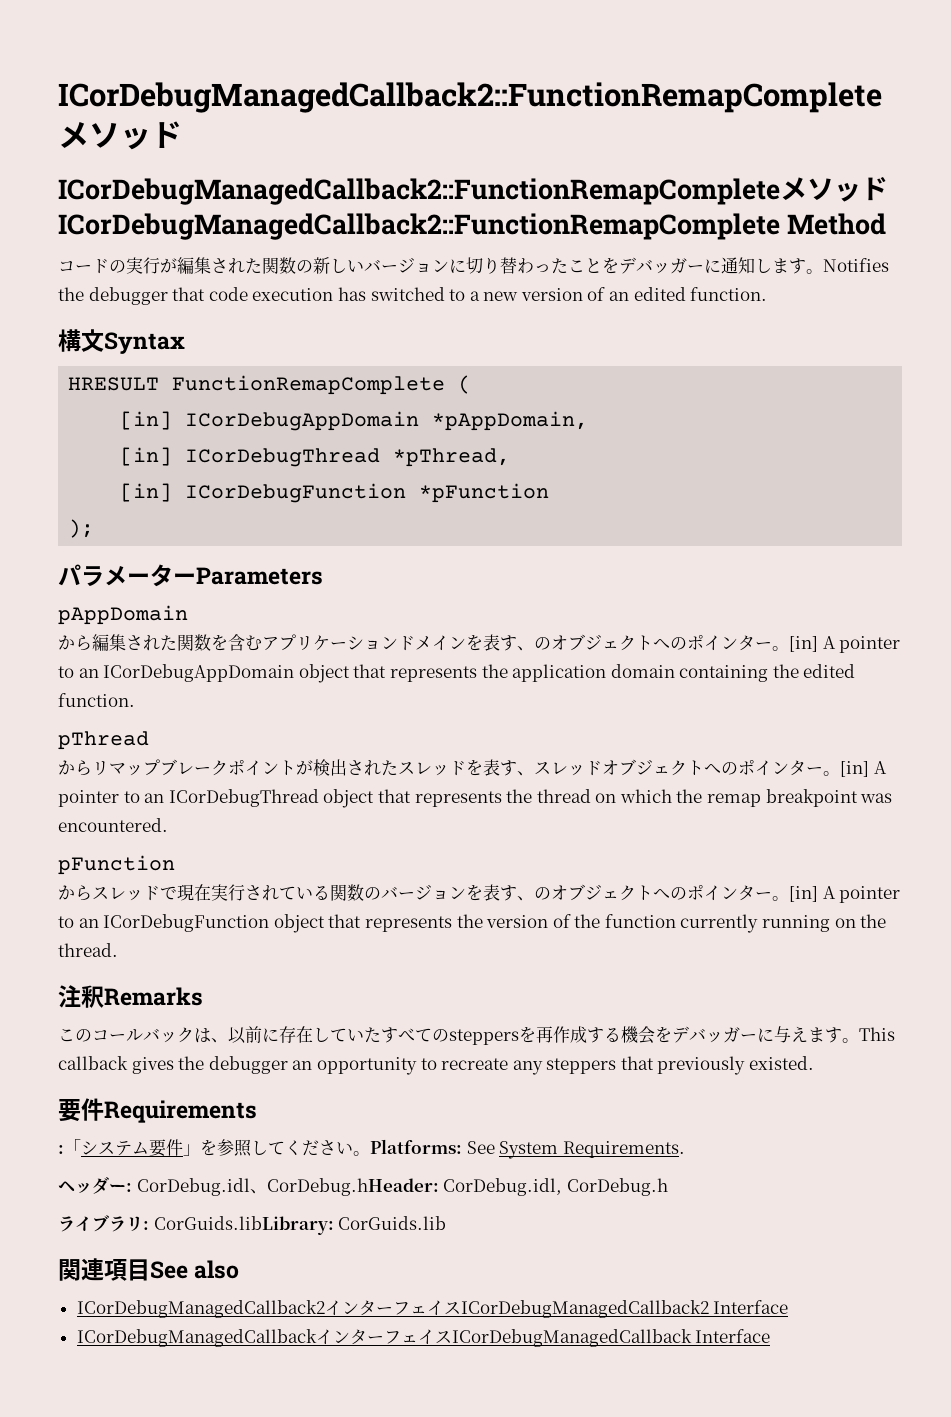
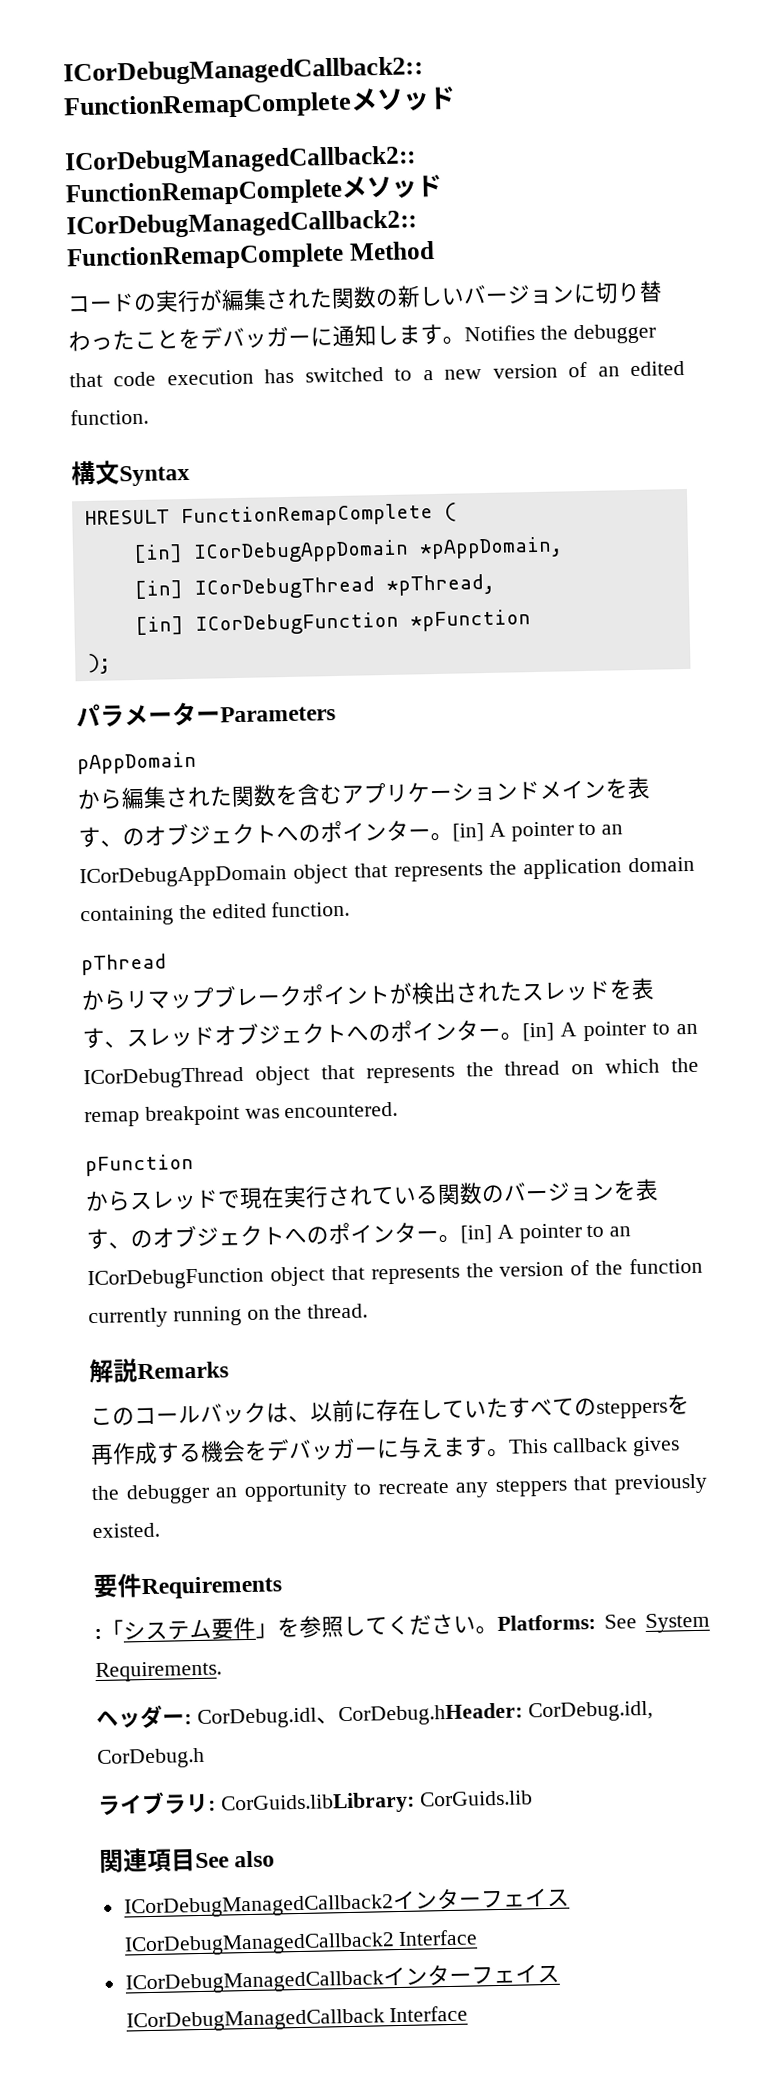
- 注釈Remarks
+ 解説Remarks

